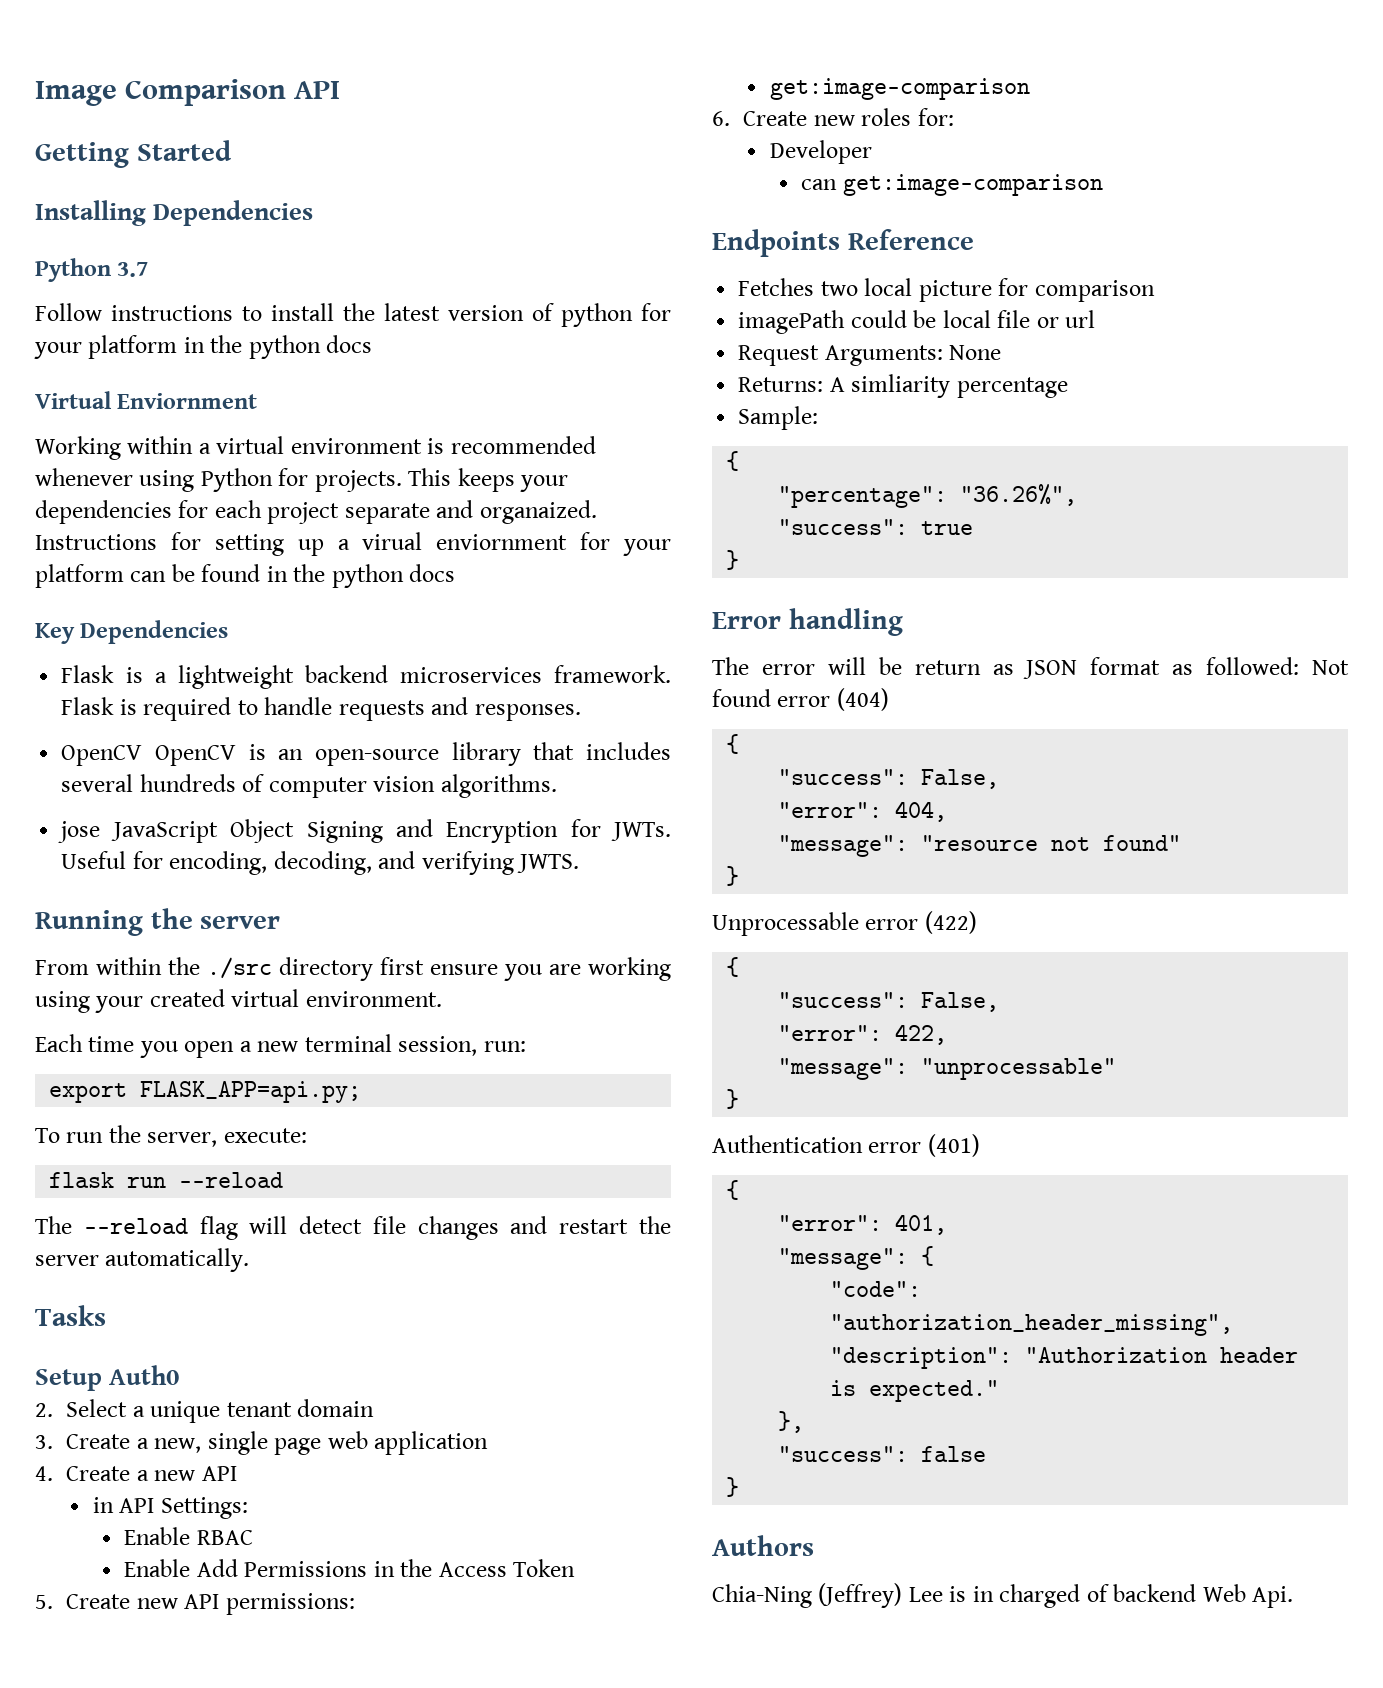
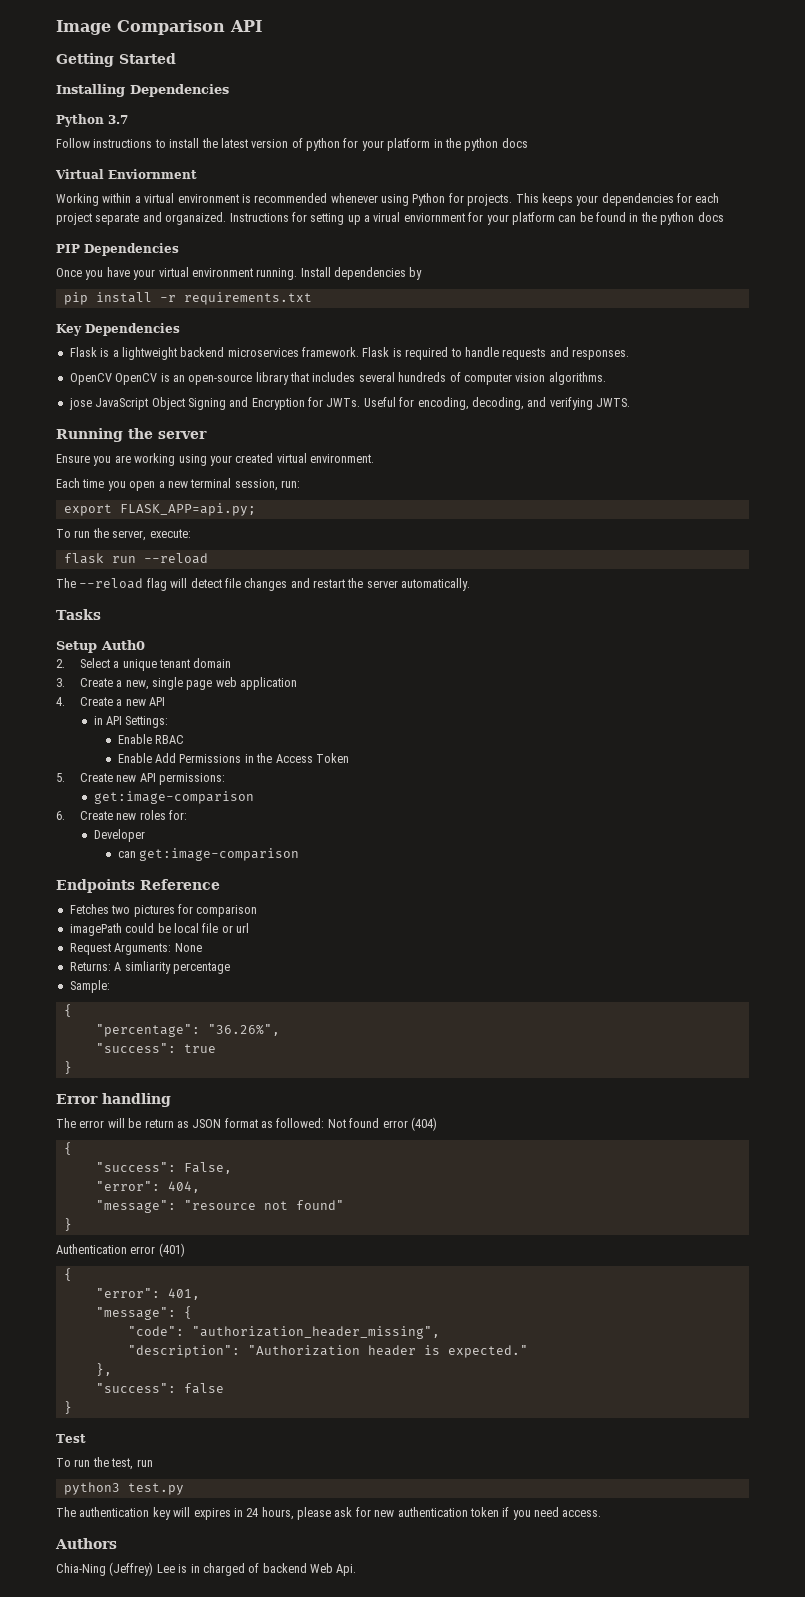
+ PIP Dependencies
+ Once you have your virtual environment running. Install dependencies by
+ pip install -r requirements.txt
- From within the ./src directory first ensure you are working using your created virtual environment.
+ Ensure you are working using your created virtual environment.
- Fetches two local picture for comparison
+ Fetches two pictures for comparison
- Unprocessable error (422)
- {
- "success": False,
- "error": 422,
- "message": "unprocessable"
- }
+ Test
+ To run the test, run
+ python3 test.py
+ The authentication key will expires in 24 hours, please ask for new authentication token if you need access.

